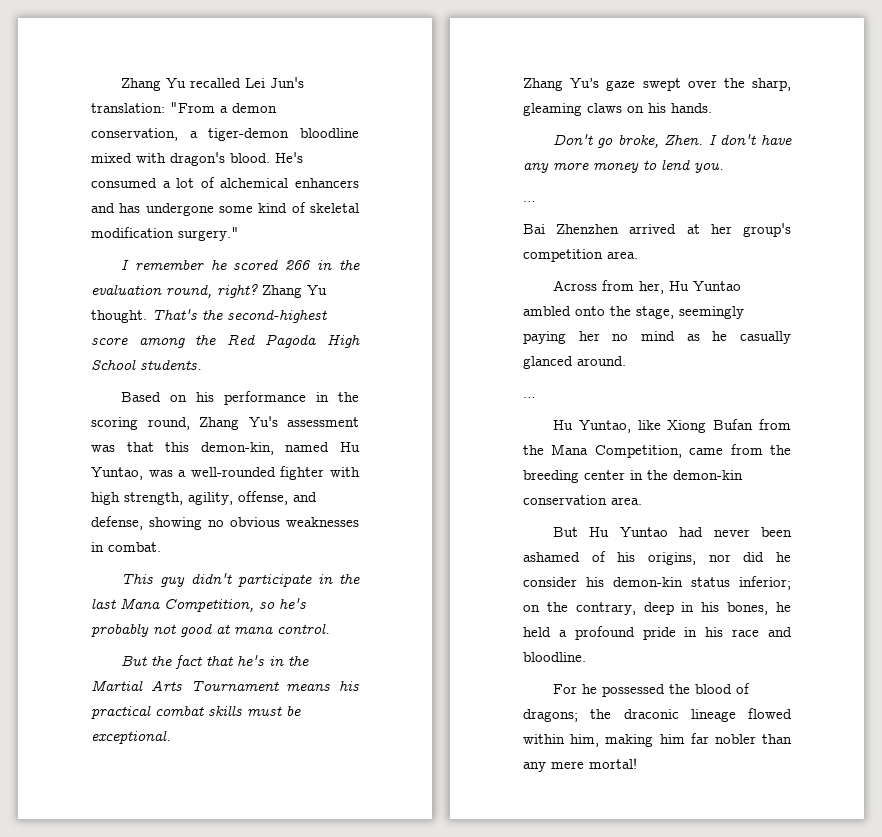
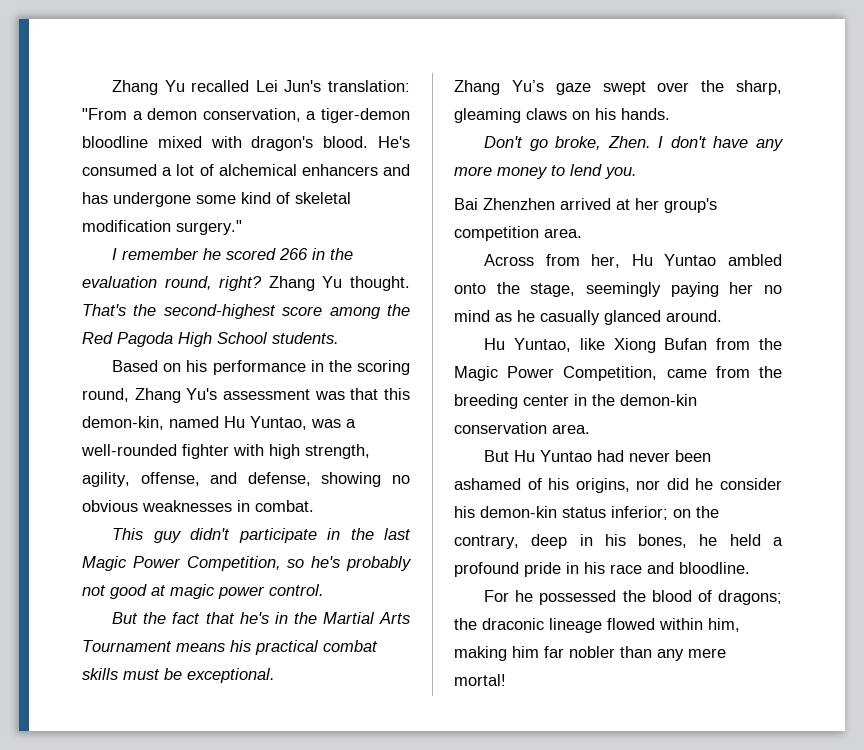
- This guy didn't participate in the last Mana Competition, so he's probably not good at mana control.
+ This guy didn't participate in the last Magic Power Competition, so he's probably not good at magic power control.
  I don't have any more money to lend you.
- …
  Across from her, Hu Yuntao ambled onto the stage, seemingly paying her no mind as he casually glanced around.
- …
- Hu Yuntao, like Xiong Bufan from the Mana Competition, came from the breeding center in the demon-kin conservation area.
+ Hu Yuntao, like Xiong Bufan from the Magic Power Competition, came from the breeding center in the demon-kin conservation area.

